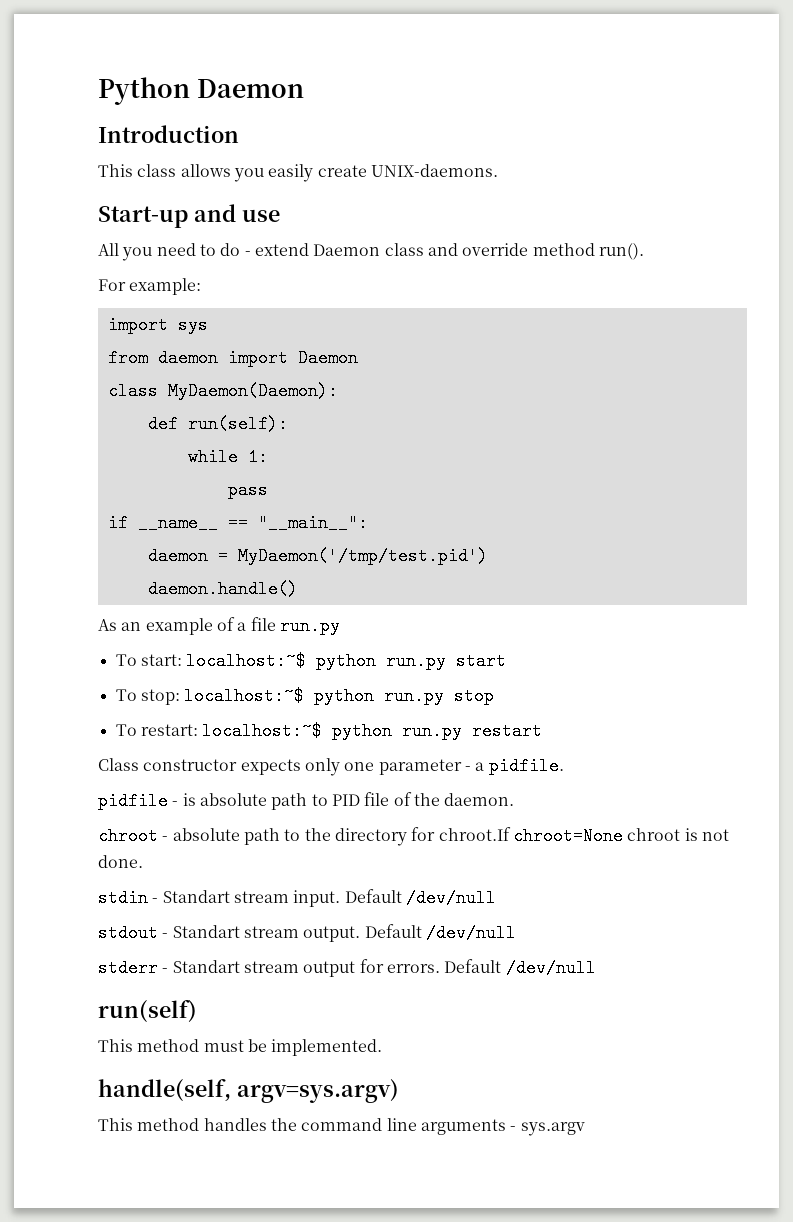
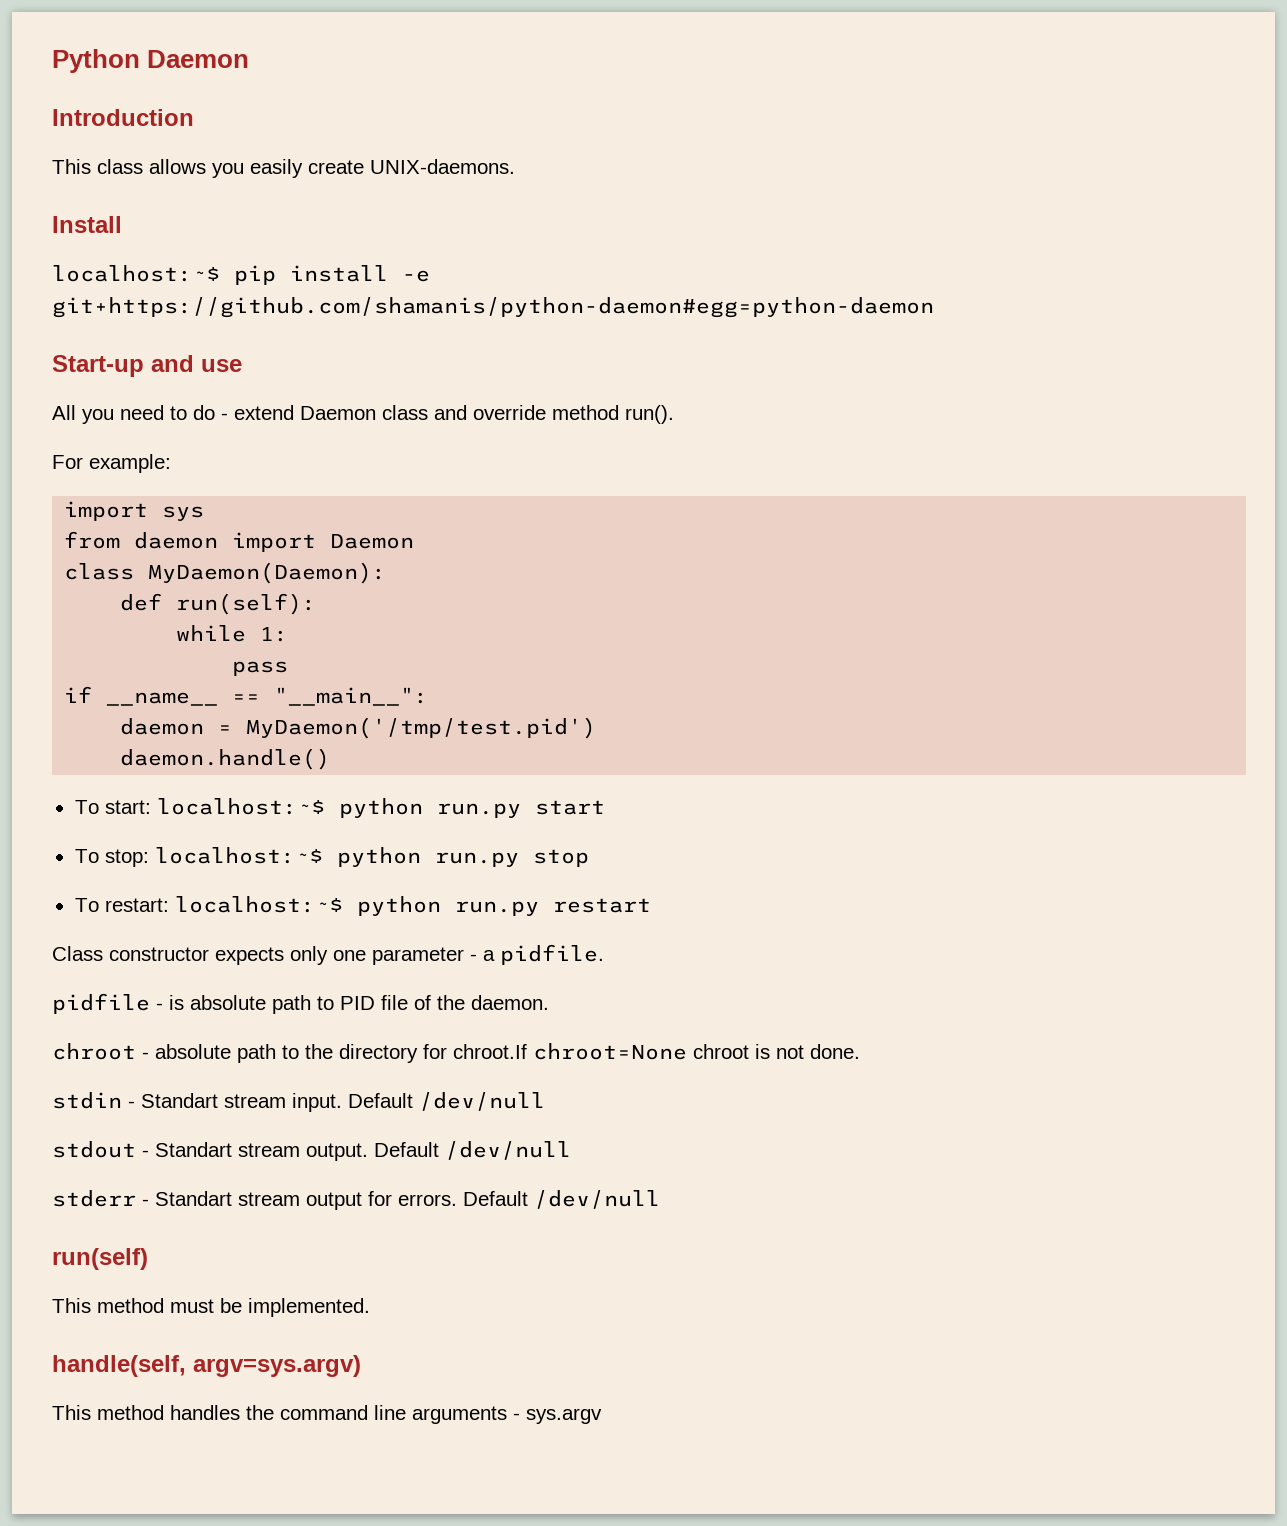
+ Install
+ localhost:~$ pip install -e git+https://github.com/shamanis/python-daemon#egg=python-daemon
- As an example of a file run.py

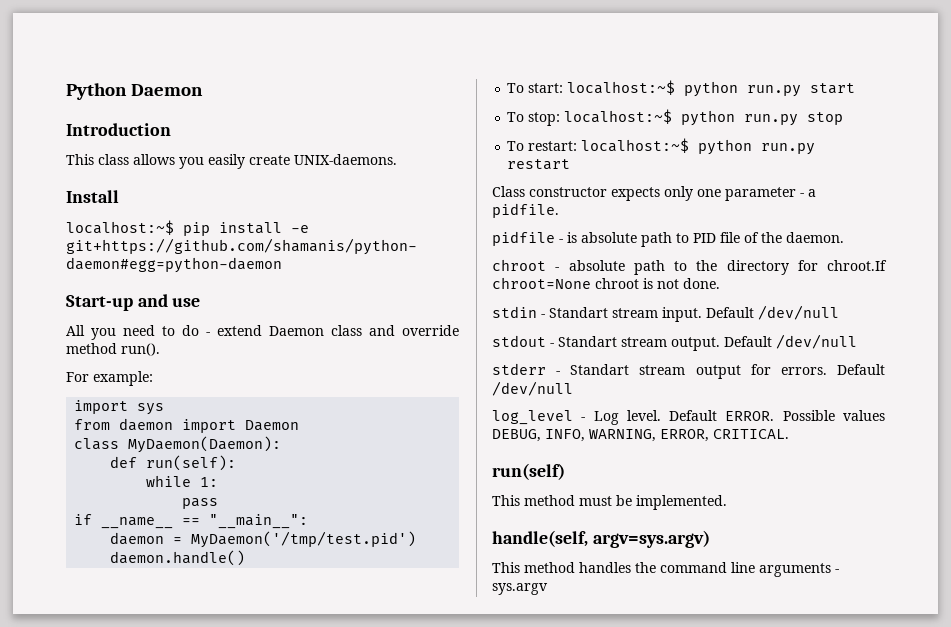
+ log_level - Log level. Default ERROR. Possible values DEBUG, INFO, WARNING, ERROR, CRITICAL.

